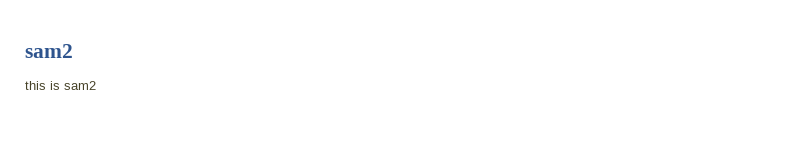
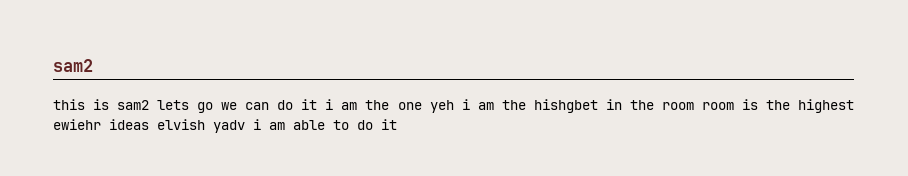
- this is sam2
+ this is sam2 lets go we can do it i am the one yeh i am the hishgbet in the room room is the highest ewiehr ideas elvish yadv i am able to do it

